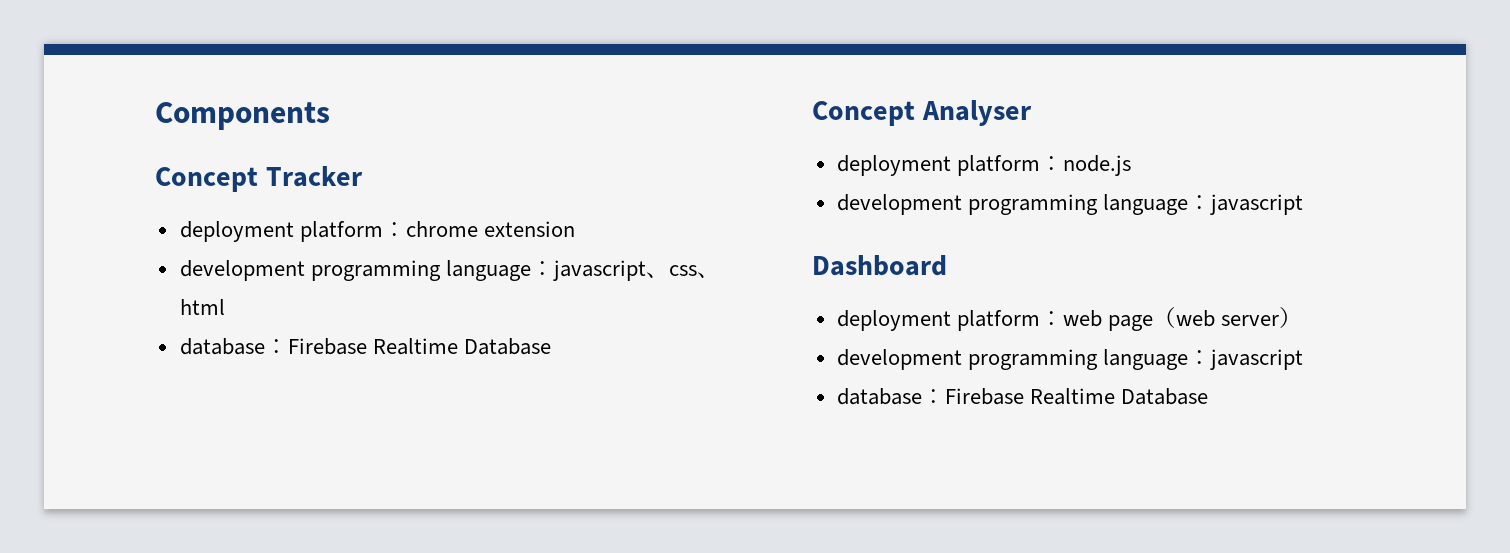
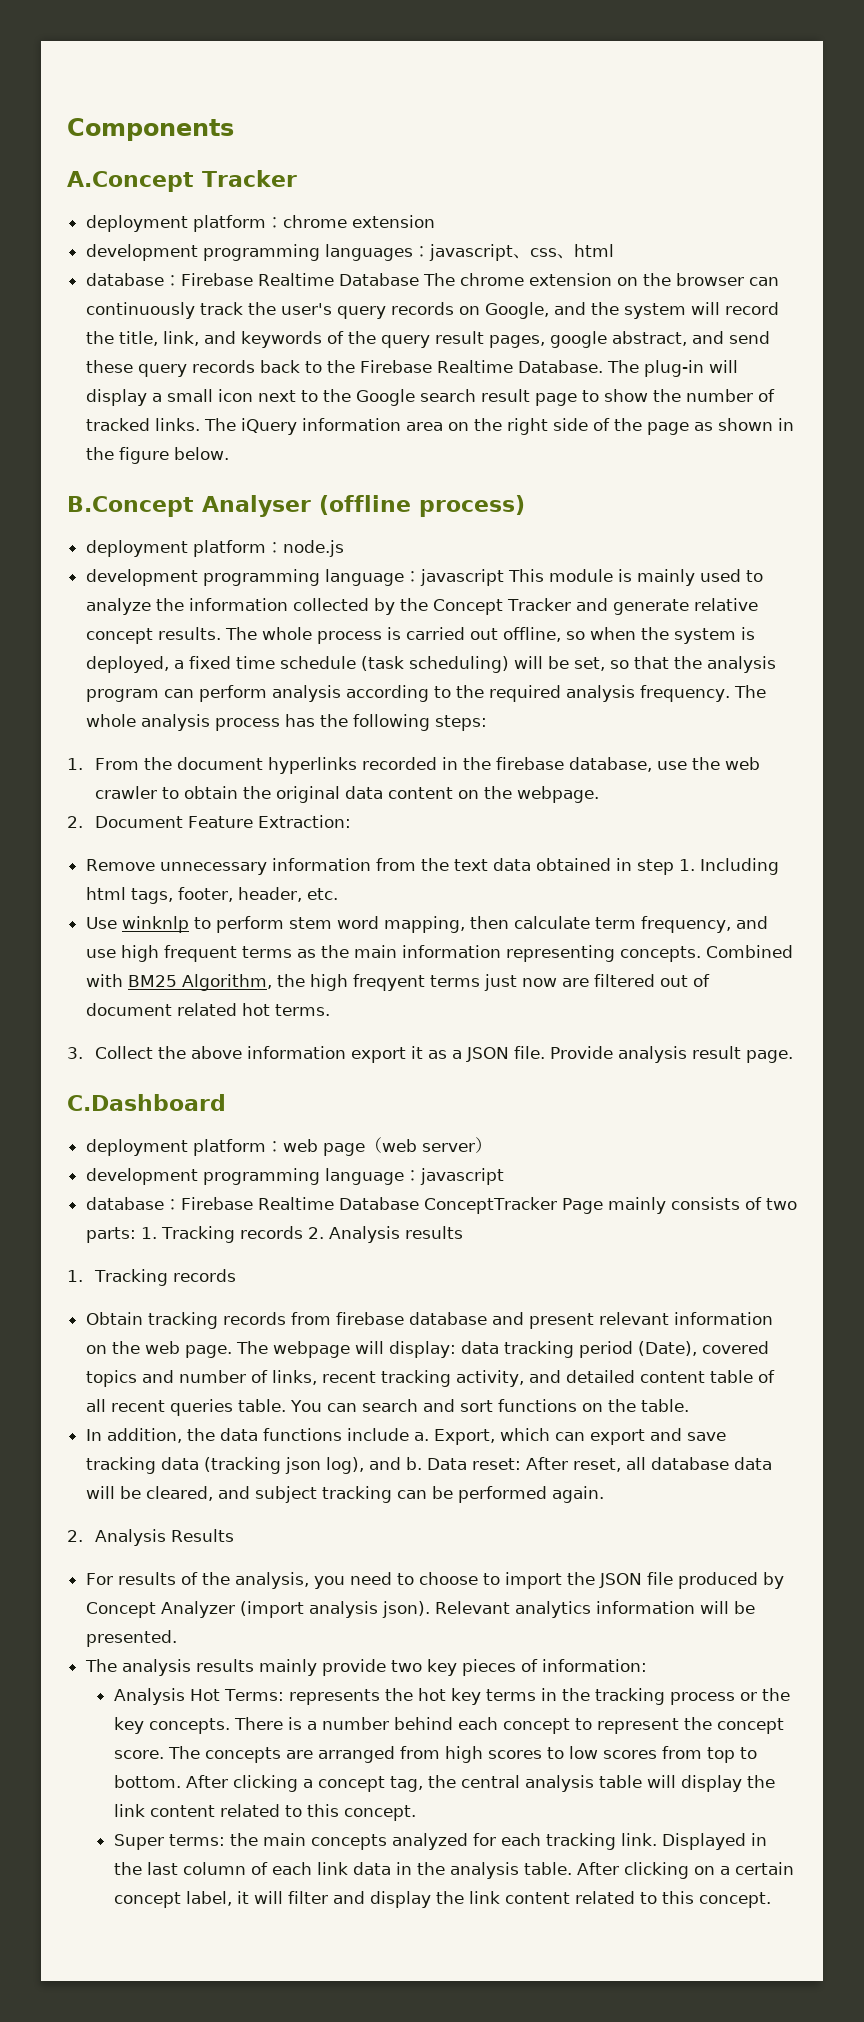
- Concept Tracker
+ A.Concept Tracker
- development programming language：javascript、css、html
- database：Firebase Realtime Database
- Concept Analyser
+ development programming languages：javascript、css、html
+ database：Firebase Realtime Database The chrome extension on the browser can continuously track the user's query records on Google, and the system will record the title, link, and keywords of the query result pages, google abstract, and send these query records back to the Firebase Realtime Database. The plug-in will display a small icon next to the Google search result page to show the number of tracked links. The iQuery information area on the right side of the page as shown in the figure below.
+ B.Concept Analyser (offline process)
  deployment platform：node.js
- development programming language：javascript
- Dashboard
+ development programming language：javascript This module is mainly used to analyze the information collected by the Concept Tracker and generate relative concept results. The whole process is carried out offline, so when the system is deployed, a fixed time schedule (task scheduling) will be set, so that the analysis program can perform analysis according to the required analysis frequency. The whole analysis process has the following steps:
+ 1. From the document hyperlinks recorded in the firebase database, use the web crawler to obtain the original data content on the webpage.
+ 2. Document Feature Extraction:
+ Remove unnecessary information from the text data obtained in step 1. Including html tags, footer, header, etc.
+ Use winknlp to perform stem word mapping, then calculate term frequency, and use high frequent terms as the main information representing concepts. Combined with BM25 Algorithm, the high freqyent terms just now are filtered out of document related hot terms.
+ 3. Collect the above information export it as a JSON file. Provide analysis result page.
+ C.Dashboard
  deployment platform：web page（web server）
  development programming language：javascript
- database：Firebase Realtime Database
+ database：Firebase Realtime Database ConceptTracker Page mainly consists of two parts: 1. Tracking records 2. Analysis results
+ 1. Tracking records
+ Obtain tracking records from firebase database and present relevant information on the web page. The webpage will display: data tracking period (Date), covered topics and number of links, recent tracking activity, and detailed content table of all recent queries table. You can search and sort functions on the table.
+ In addition, the data functions include a. Export, which can export and save tracking data (tracking json log), and b. Data reset: After reset, all database data will be cleared, and subject tracking can be performed again.
+ 2. Analysis Results
+ For results of the analysis, you need to choose to import the JSON file produced by Concept Analyzer (import analysis json). Relevant analytics information will be presented.
+ The analysis results mainly provide two key pieces of information:
+ Analysis Hot Terms: represents the hot key terms in the tracking process or the key concepts. There is a number behind each concept to represent the concept score. The concepts are arranged from high scores to low scores from top to bottom. After clicking a concept tag, the central analysis table will display the link content related to this concept.
+ Super terms: the main concepts analyzed for each tracking link. Displayed in the last column of each link data in the analysis table. After clicking on a certain concept label, it will filter and display the link content related to this concept.

